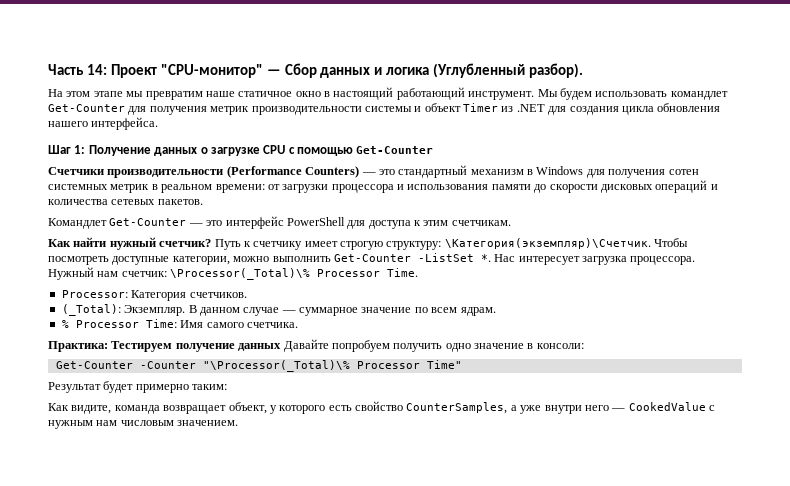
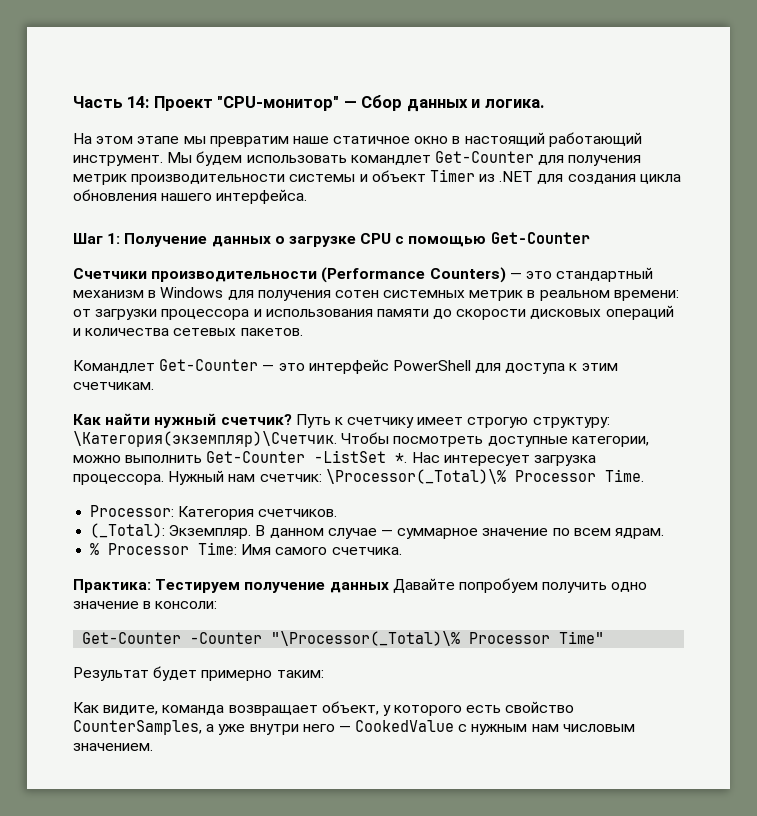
- Часть 14: Проект "CPU-монитор" — Сбор данных и логика (Углубленный разбор).
+ Часть 14: Проект "CPU-монитор" — Сбор данных и логика.

